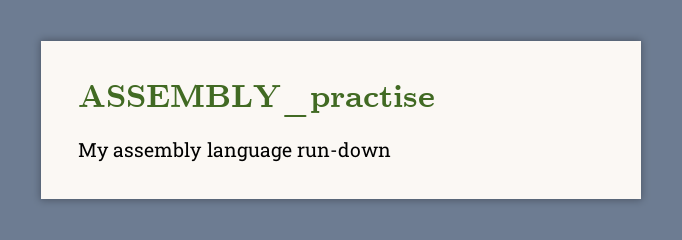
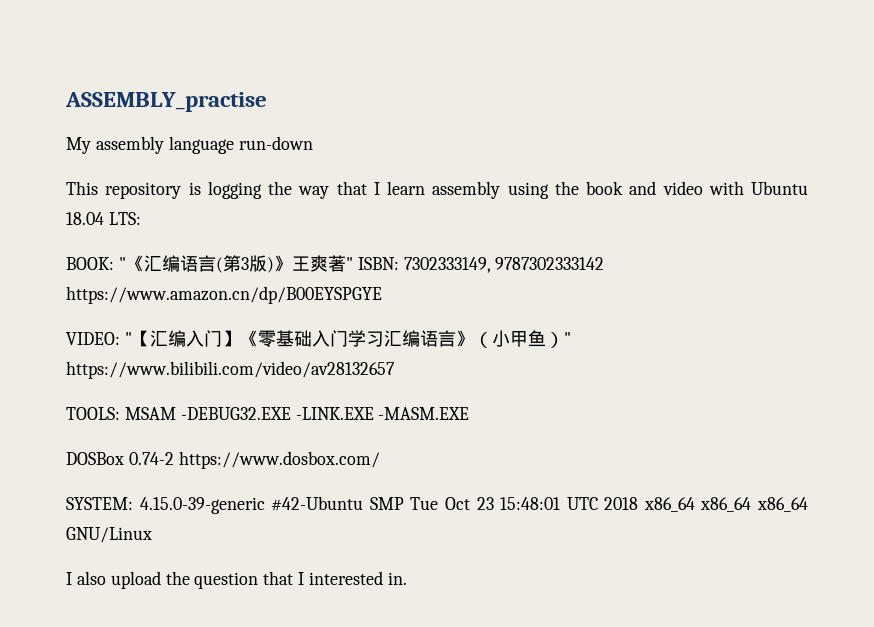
+ This repository is logging the way that I learn assembly using the book and video with Ubuntu 18.04 LTS:
+ BOOK: "《汇编语言(第3版)》王爽著" ISBN: 7302333149, 9787302333142 https://www.amazon.cn/dp/B00EYSPGYE
+ VIDEO: "【汇编入门】《零基础入门学习汇编语言》（小甲鱼）" https://www.bilibili.com/video/av28132657
+ TOOLS: MSAM -DEBUG32.EXE -LINK.EXE -MASM.EXE
+ DOSBox 0.74-2 https://www.dosbox.com/
+ SYSTEM: 4.15.0-39-generic #42-Ubuntu SMP Tue Oct 23 15:48:01 UTC 2018 x86_64 x86_64 x86_64 GNU/Linux
+ I also upload the question that I interested in.

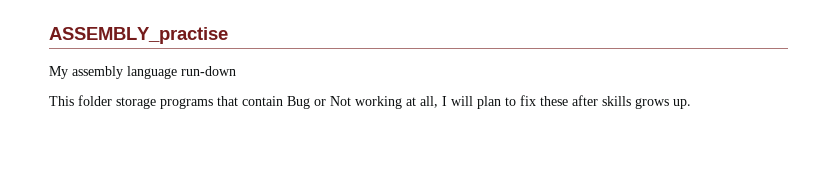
- This repository is logging the way that I learn assembly using the book and video with Ubuntu 18.04 LTS:
- BOOK: "《汇编语言(第3版)》王爽著" ISBN: 7302333149, 9787302333142 https://www.amazon.cn/dp/B00EYSPGYE
- VIDEO: "【汇编入门】《零基础入门学习汇编语言》（小甲鱼）" https://www.bilibili.com/video/av28132657
- TOOLS: MSAM -DEBUG32.EXE -LINK.EXE -MASM.EXE
- DOSBox 0.74-2 https://www.dosbox.com/
- SYSTEM: 4.15.0-39-generic #42-Ubuntu SMP Tue Oct 23 15:48:01 UTC 2018 x86_64 x86_64 x86_64 GNU/Linux
- I also upload the question that I interested in.
+ This folder storage programs that contain Bug or Not working at all, I will plan to fix these after skills grows up.

